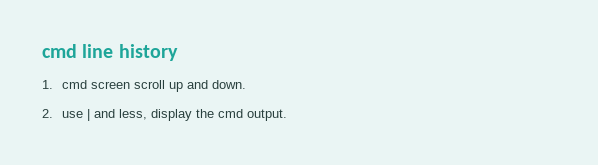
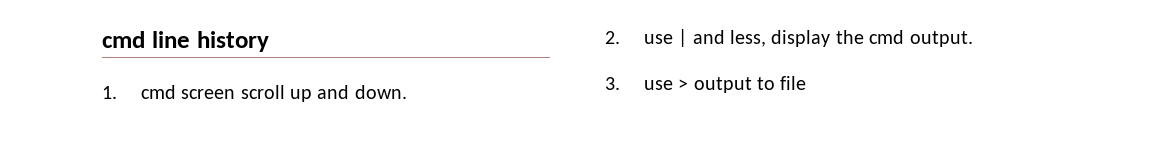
+ 3. use > output to file

